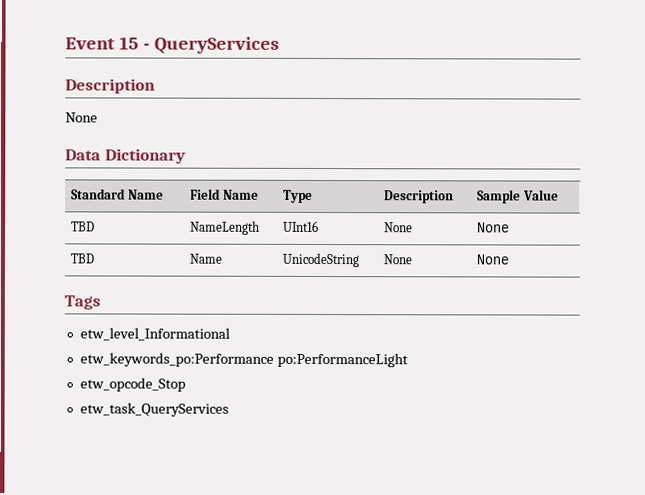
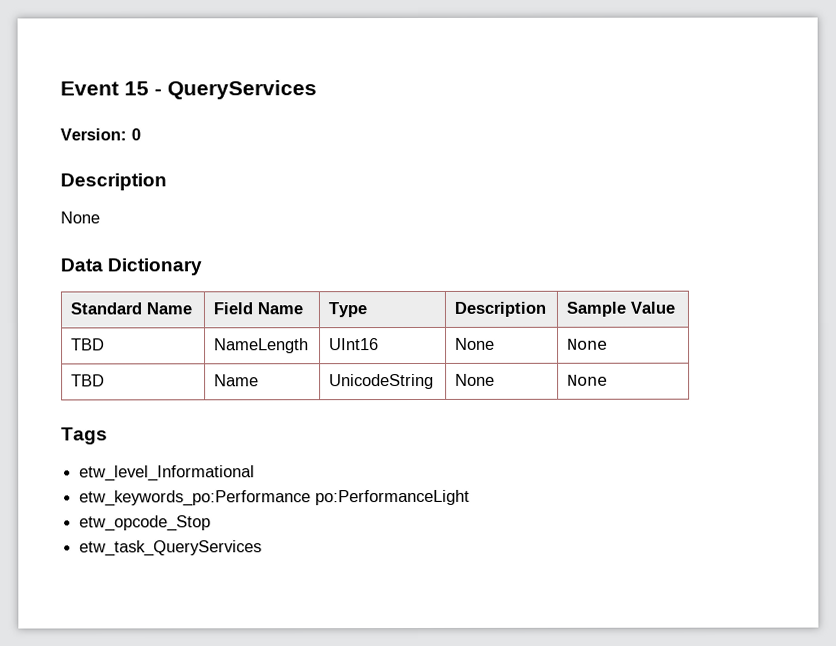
+ Version: 0

